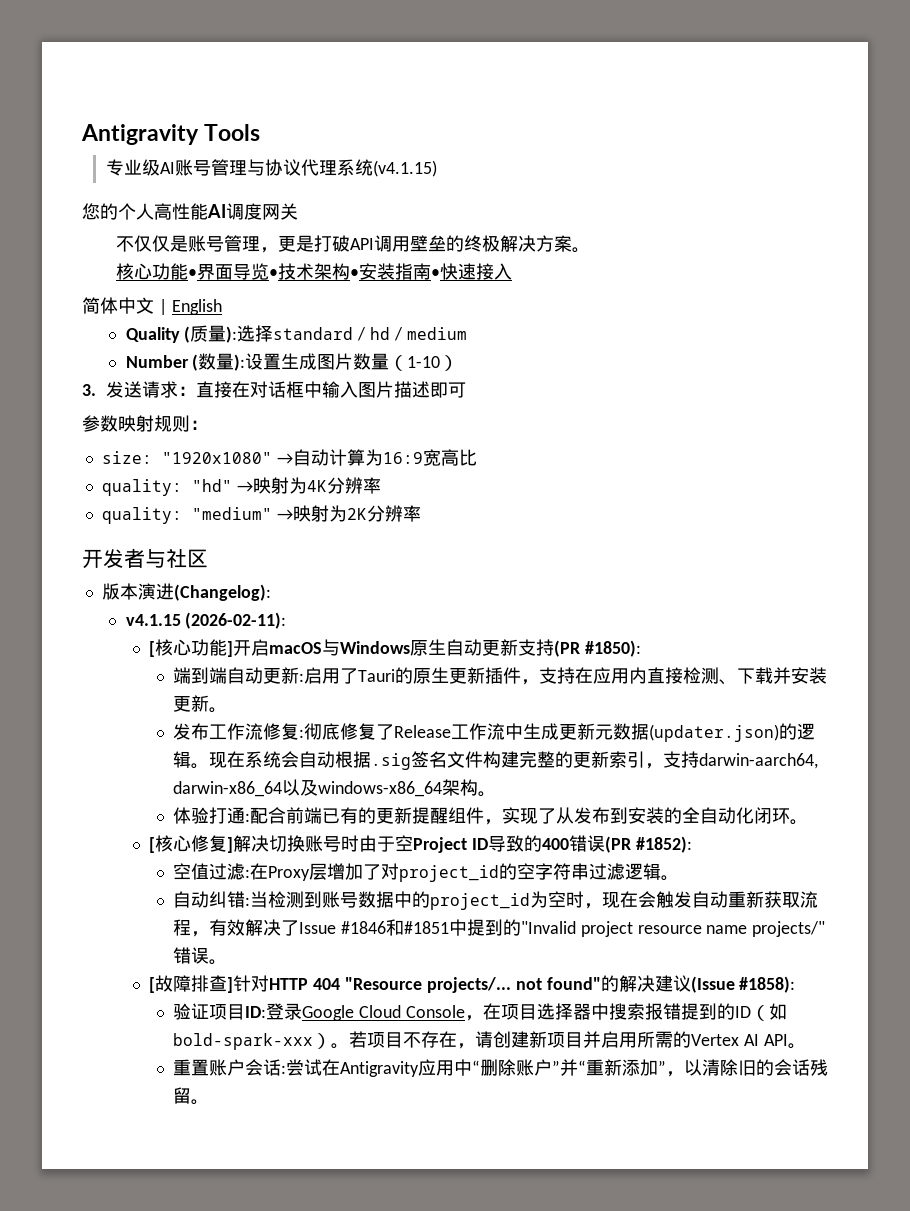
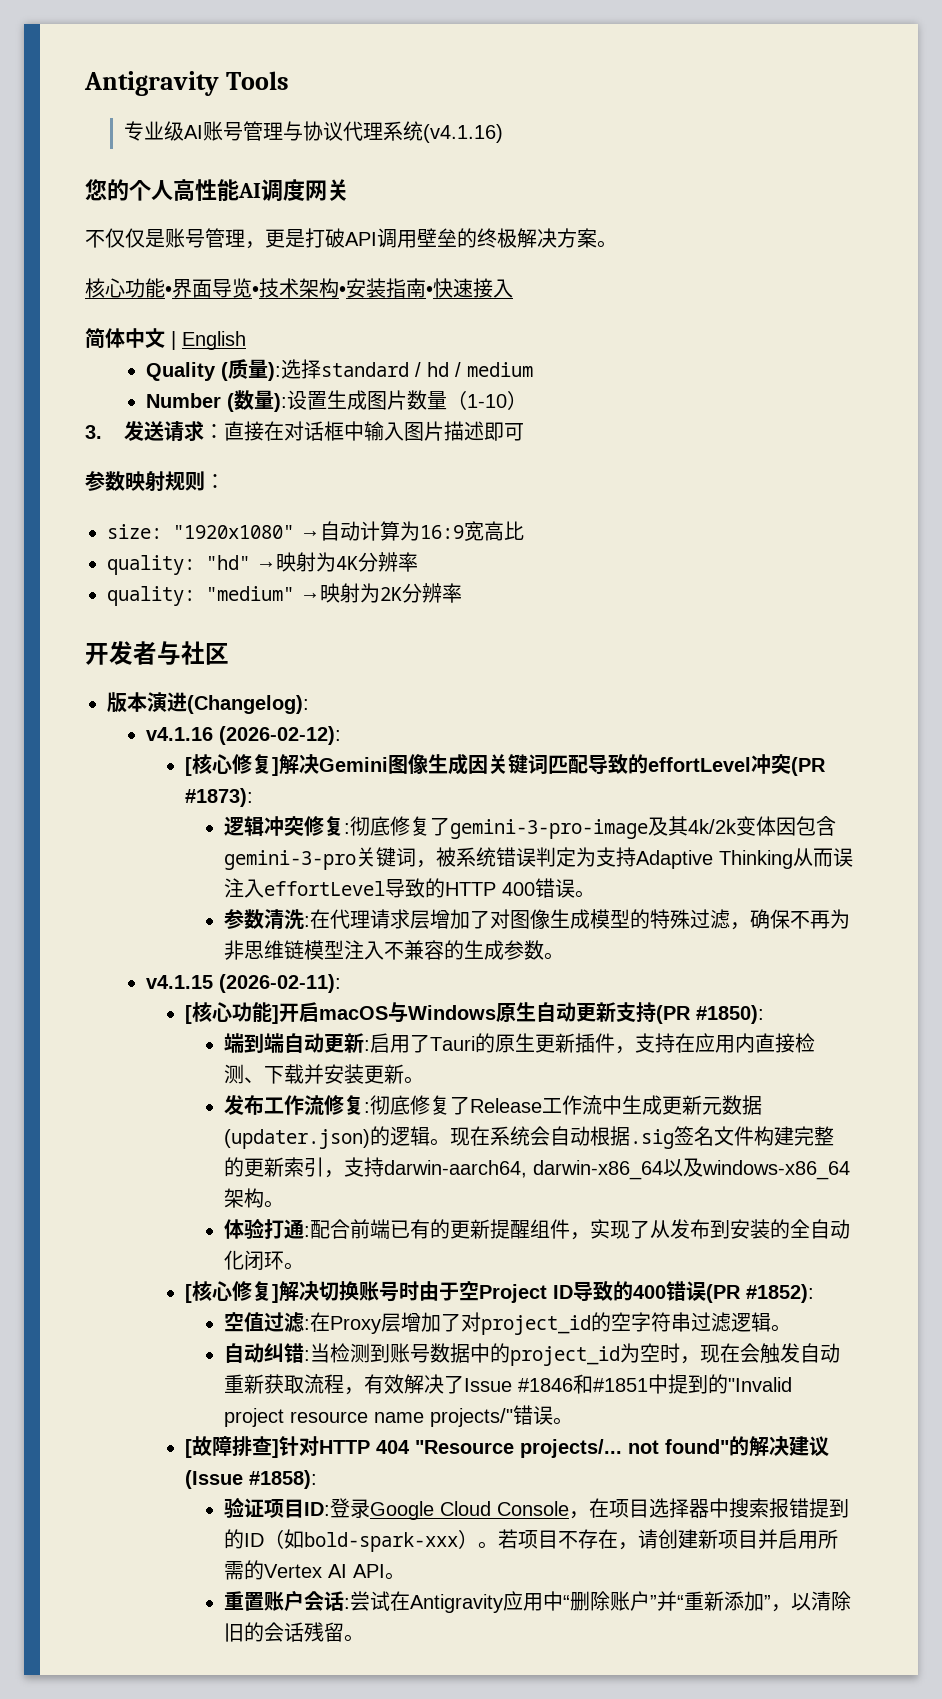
- 专业级AI账号管理与协议代理系统(v4.1.15)
+ 专业级AI账号管理与协议代理系统(v4.1.16)
+ v4.1.16 (2026-02-12):
+ [核心修复]解决Gemini图像生成因关键词匹配导致的effortLevel冲突(PR #1873):
+ 逻辑冲突修复:彻底修复了gemini-3-pro-image及其4k/2k变体因包含gemini-3-pro关键词，被系统错误判定为支持Adaptive Thinking从而误注入effortLevel导致的HTTP 400错误。
+ 参数清洗:在代理请求层增加了对图像生成模型的特殊过滤，确保不再为非思维链模型注入不兼容的生成参数。

